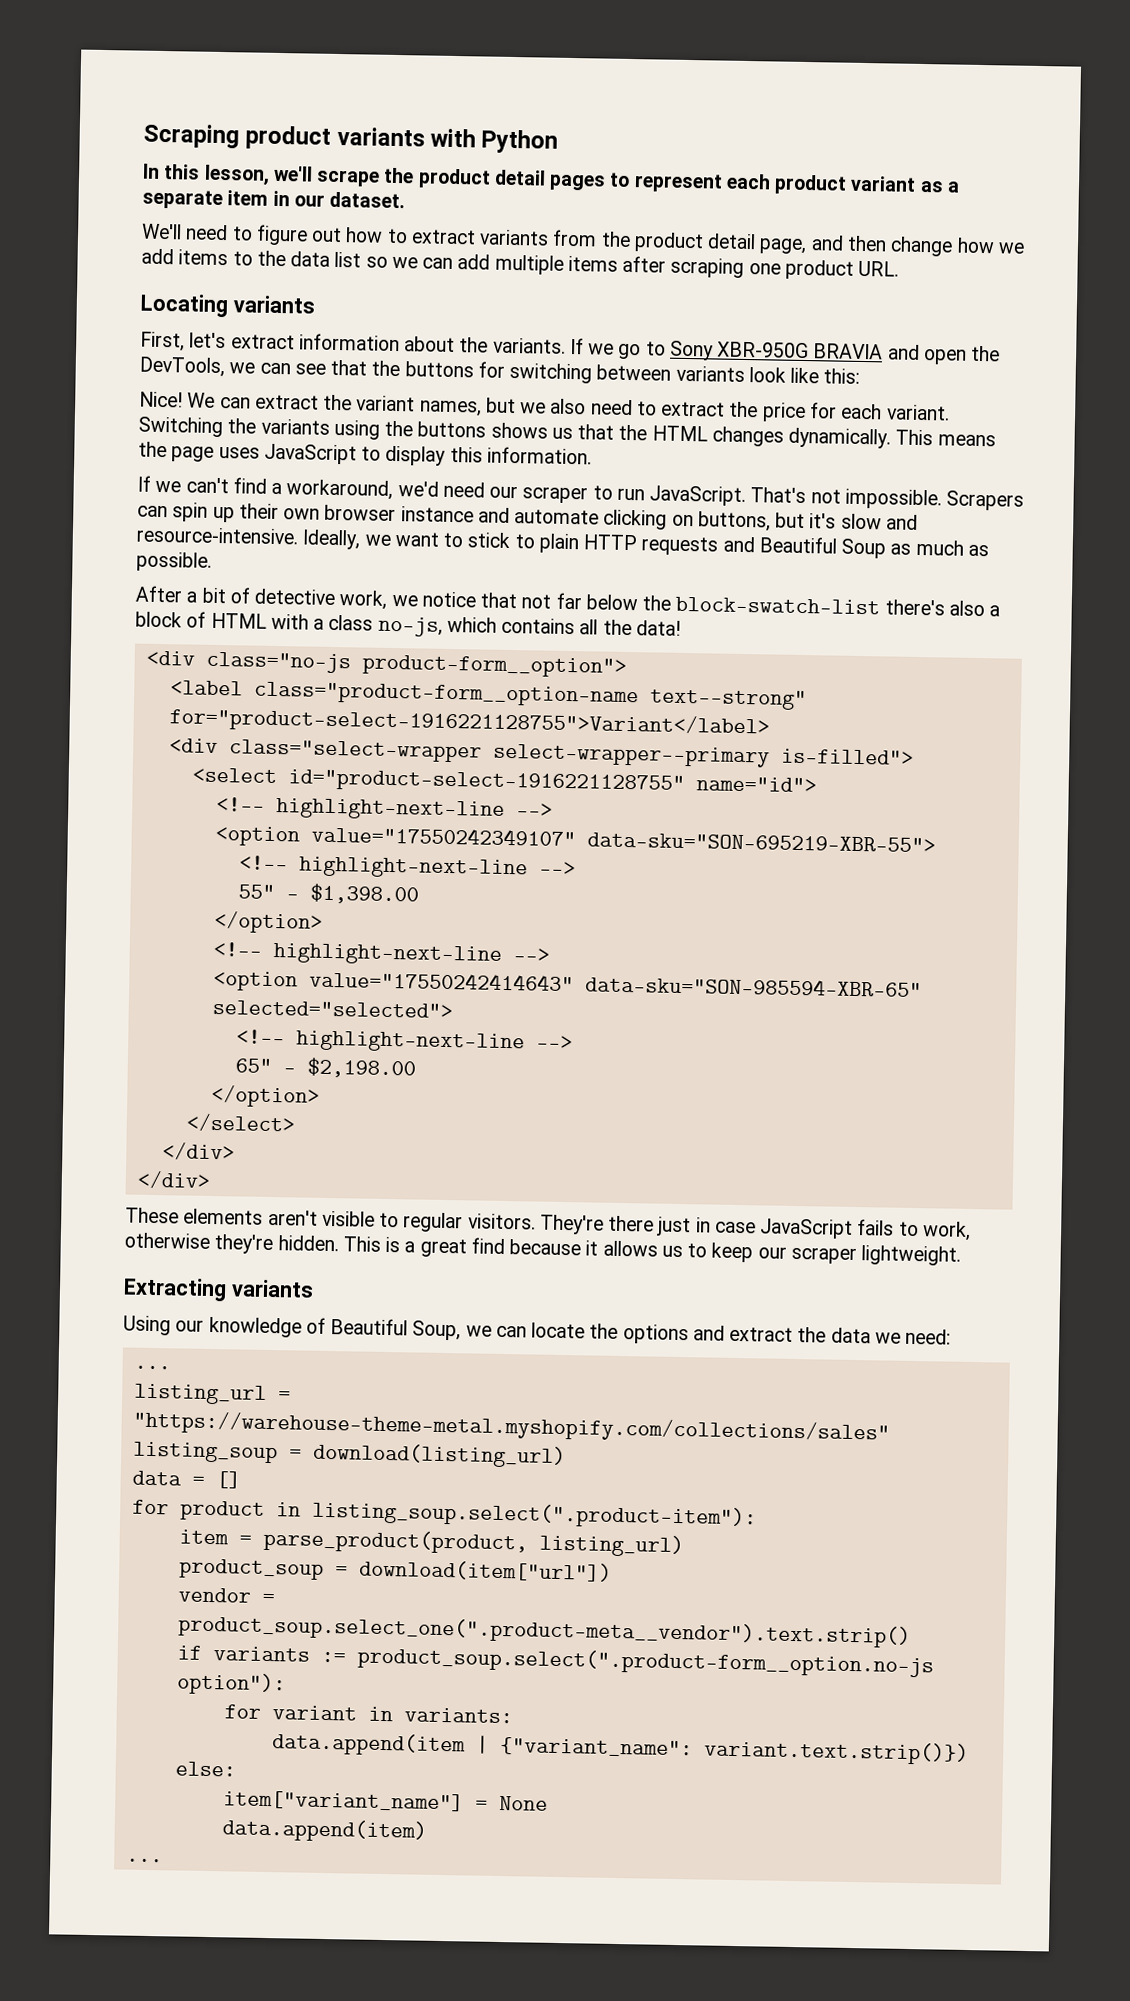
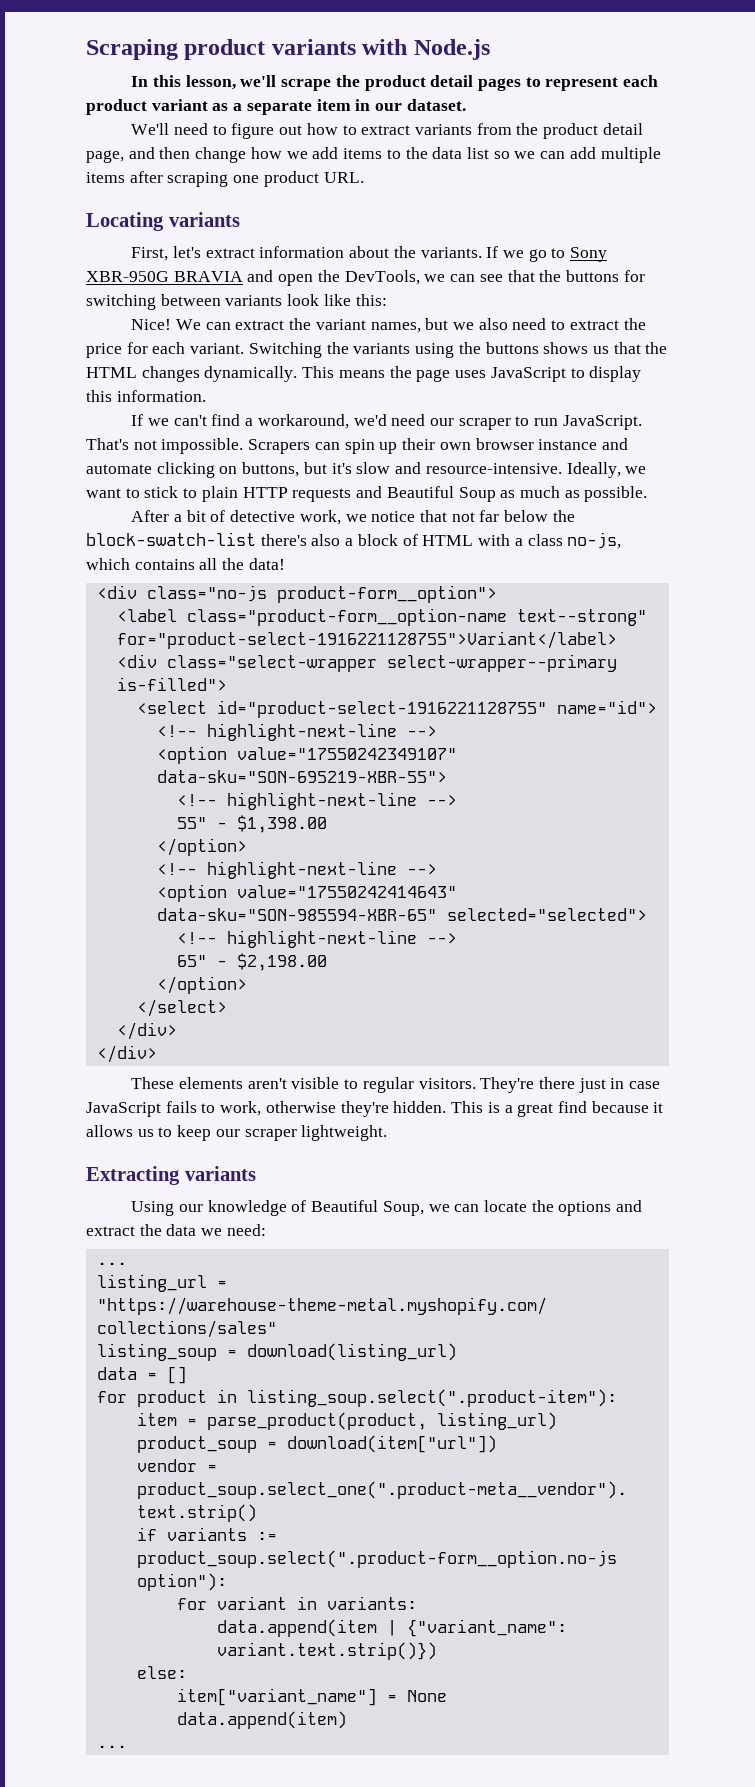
- Scraping product variants with Python
+ Scraping product variants with Node.js

